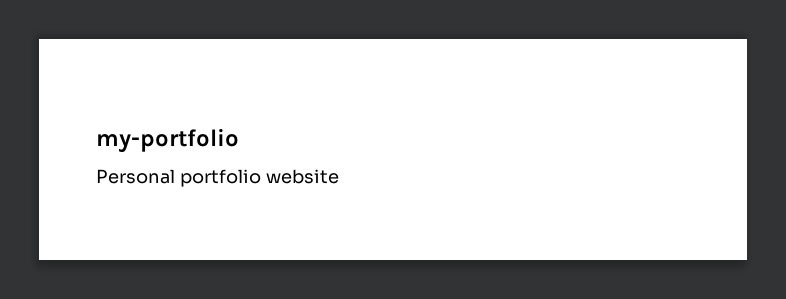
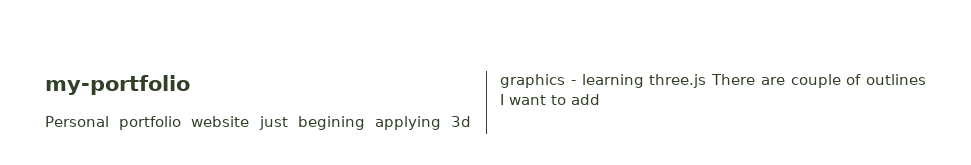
- Personal portfolio website
+ Personal portfolio website just begining applying 3d graphics - learning three.js There are couple of outlines I want to add

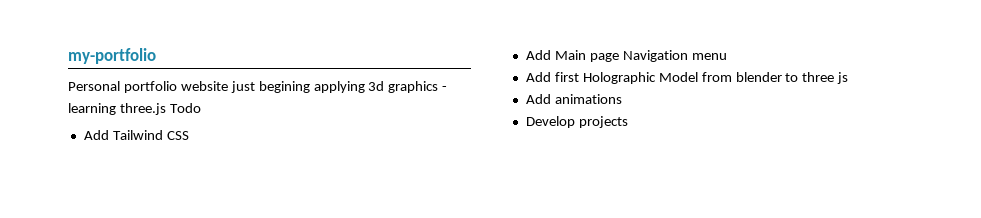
- Personal portfolio website just begining applying 3d graphics - learning three.js There are couple of outlines I want to add
+ Personal portfolio website just begining applying 3d graphics - learning three.js Todo
+ Add Tailwind CSS
+ Add Main page Navigation menu
+ Add first Holographic Model from blender to three js
+ Add animations
+ Develop projects

